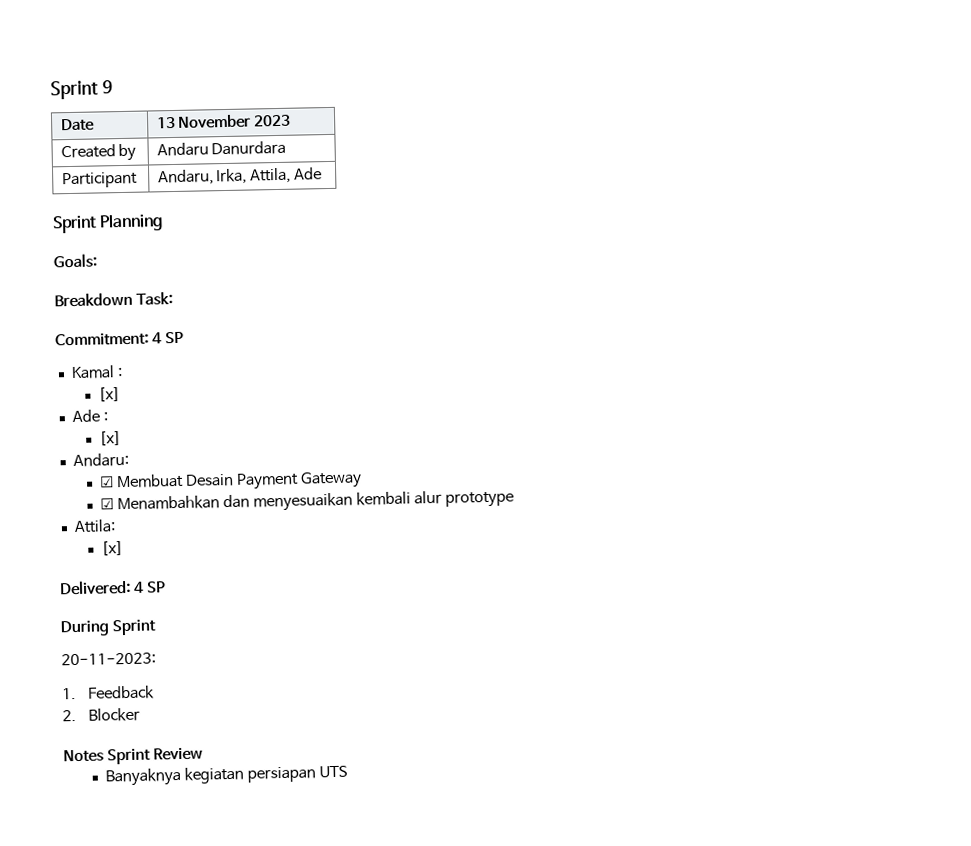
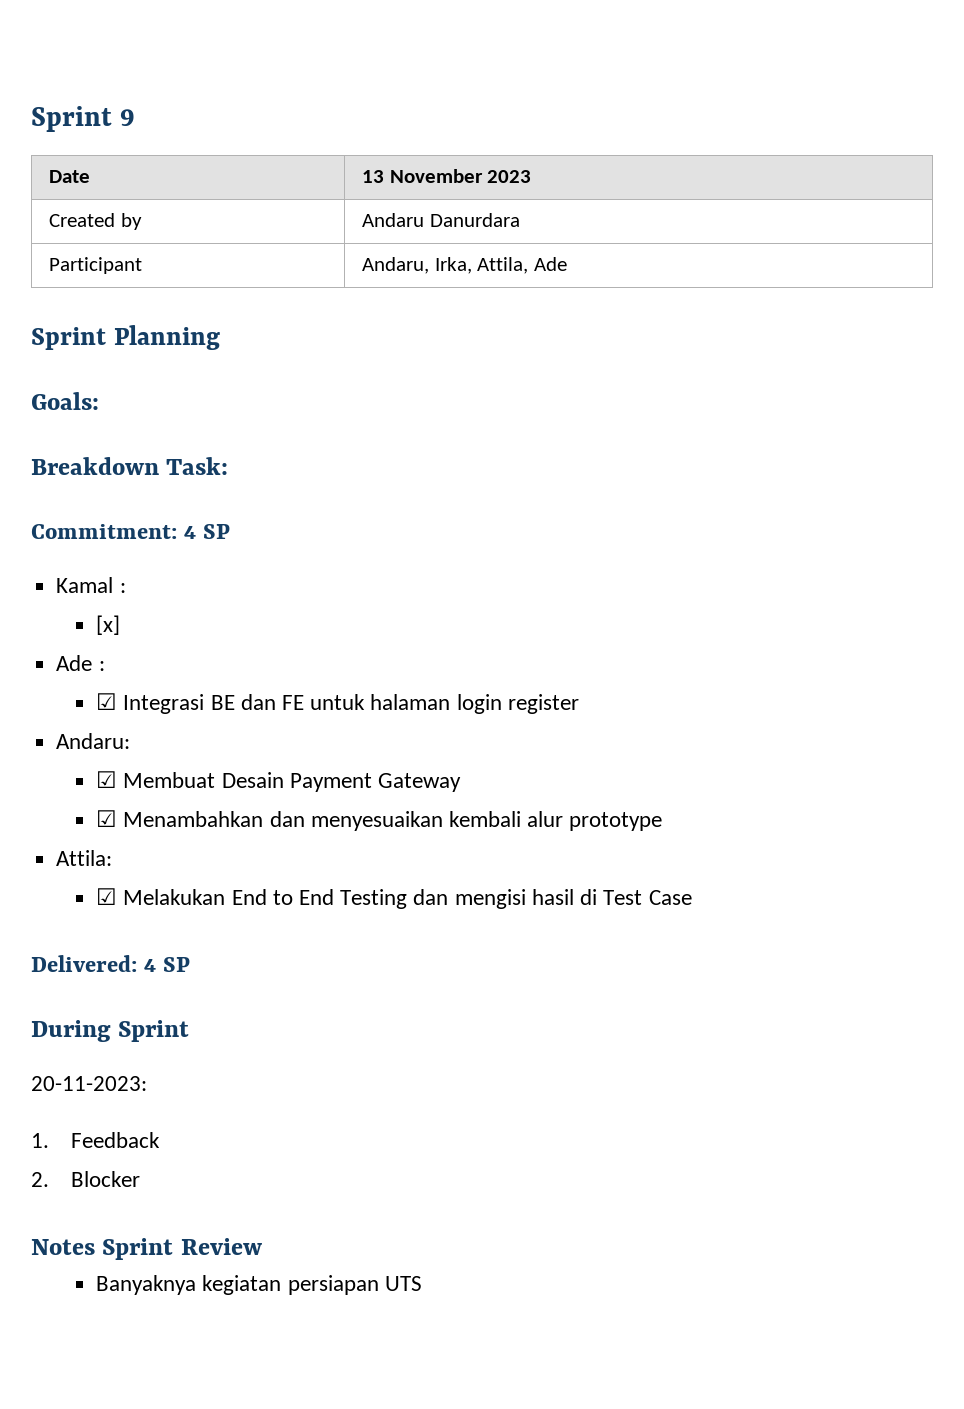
  Ade :
- [x]
+ ☑ Integrasi BE dan FE untuk halaman login register
  Attila:
- [x]
+ ☑ Melakukan End to End Testing dan mengisi hasil di Test Case

